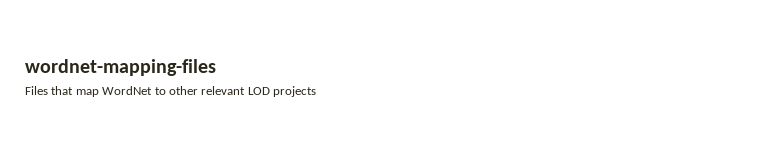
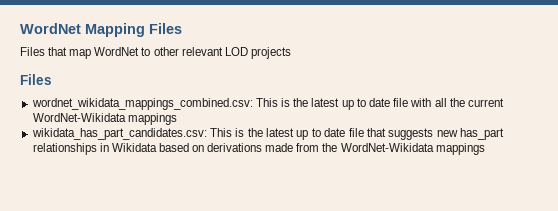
- wordnet-mapping-files
+ WordNet Mapping Files
  Files that map WordNet to other relevant LOD projects
+ Files
+ wordnet_wikidata_mappings_combined.csv: This is the latest up to date file with all the current WordNet-Wikidata mappings
+ wikidata_has_part_candidates.csv: This is the latest up to date file that suggests new has_part relationships in Wikidata based on derivations made from the WordNet-Wikidata mappings

